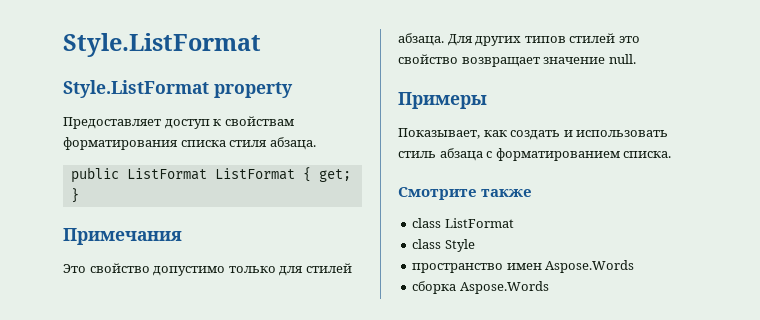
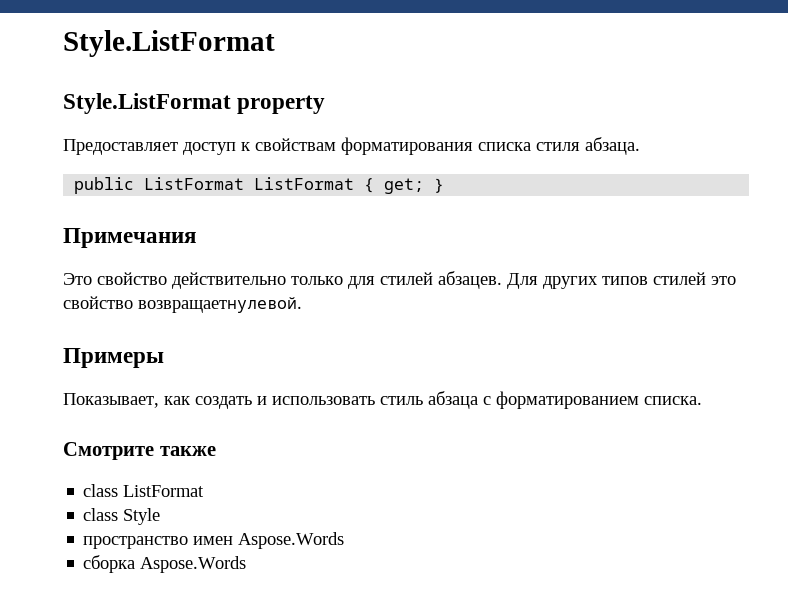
- Это свойство допустимо только для стилей абзаца.
+ Это свойство действительно только для стилей абзацев.
- Для других типов стилей это свойство возвращает значение null.
+ Для других типов стилей это свойство возвращаетнулевой.

